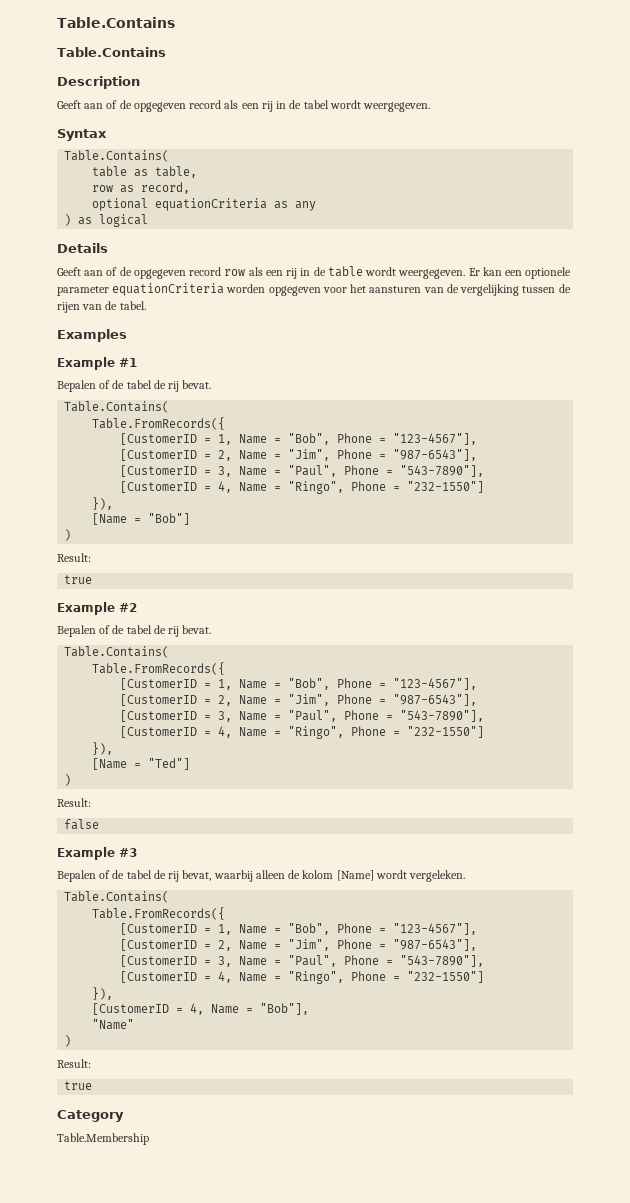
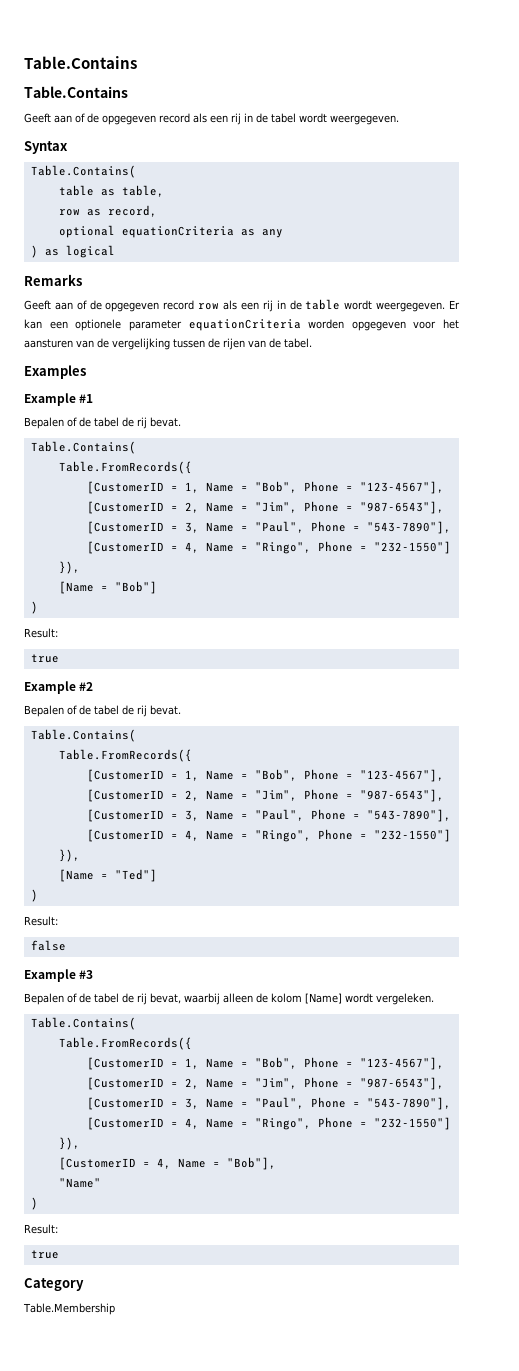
- Description
- Details
+ Remarks

